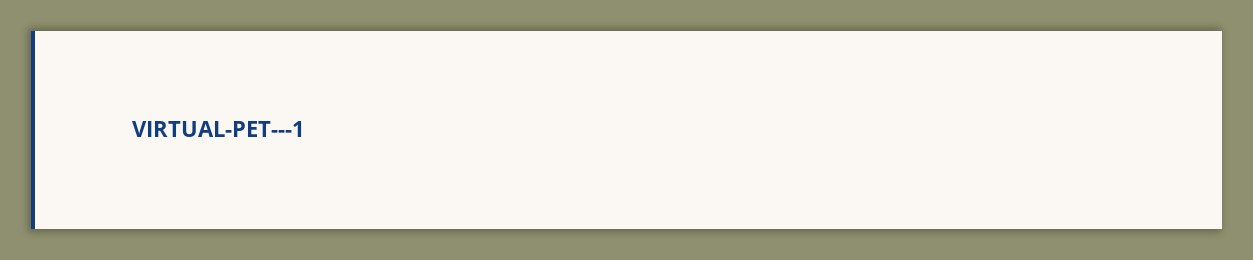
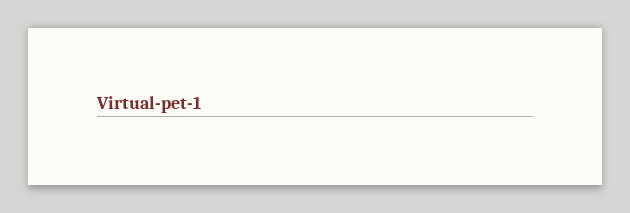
- VIRTUAL-PET---1
+ Virtual-pet-1

